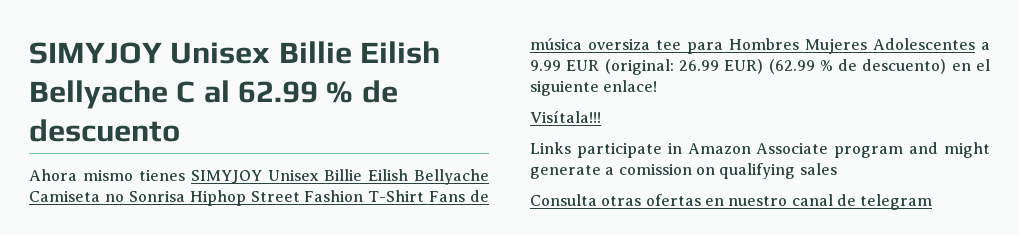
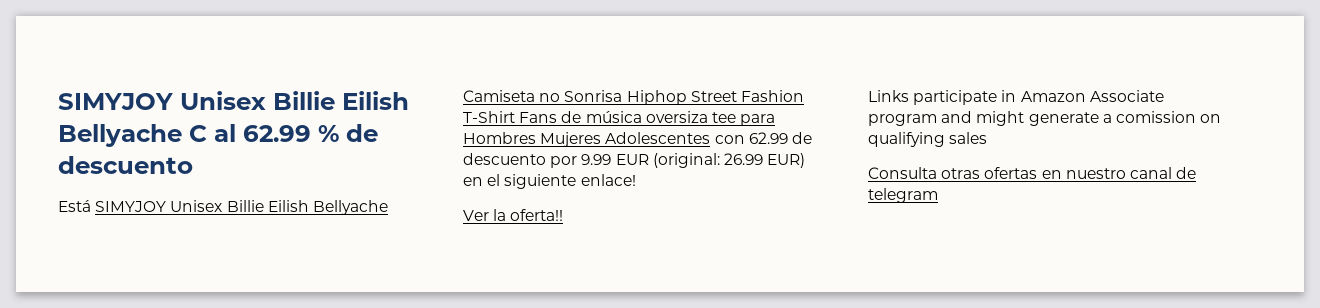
- Ahora mismo tienes SIMYJOY Unisex Billie Eilish Bellyache Camiseta no Sonrisa Hiphop Street Fashion T-Shirt Fans de música oversiza tee para Hombres Mujeres Adolescentes a 9.99 EUR (original: 26.99 EUR) (62.99 % de descuento) en el siguiente enlace!
+ Está SIMYJOY Unisex Billie Eilish Bellyache Camiseta no Sonrisa Hiphop Street Fashion T-Shirt Fans de música oversiza tee para Hombres Mujeres Adolescentes con 62.99 de descuento por 9.99 EUR (original: 26.99 EUR) en el siguiente enlace!
- Visítala!!!
+ Ver la oferta!!

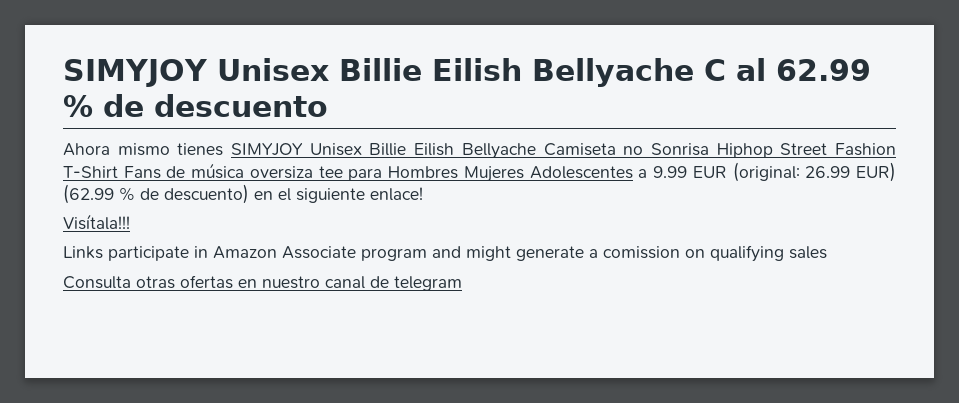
- Está SIMYJOY Unisex Billie Eilish Bellyache Camiseta no Sonrisa Hiphop Street Fashion T-Shirt Fans de música oversiza tee para Hombres Mujeres Adolescentes con 62.99 de descuento por 9.99 EUR (original: 26.99 EUR) en el siguiente enlace!
+ Ahora mismo tienes SIMYJOY Unisex Billie Eilish Bellyache Camiseta no Sonrisa Hiphop Street Fashion T-Shirt Fans de música oversiza tee para Hombres Mujeres Adolescentes a 9.99 EUR (original: 26.99 EUR) (62.99 % de descuento) en el siguiente enlace!
- Ver la oferta!!
+ Visítala!!!

